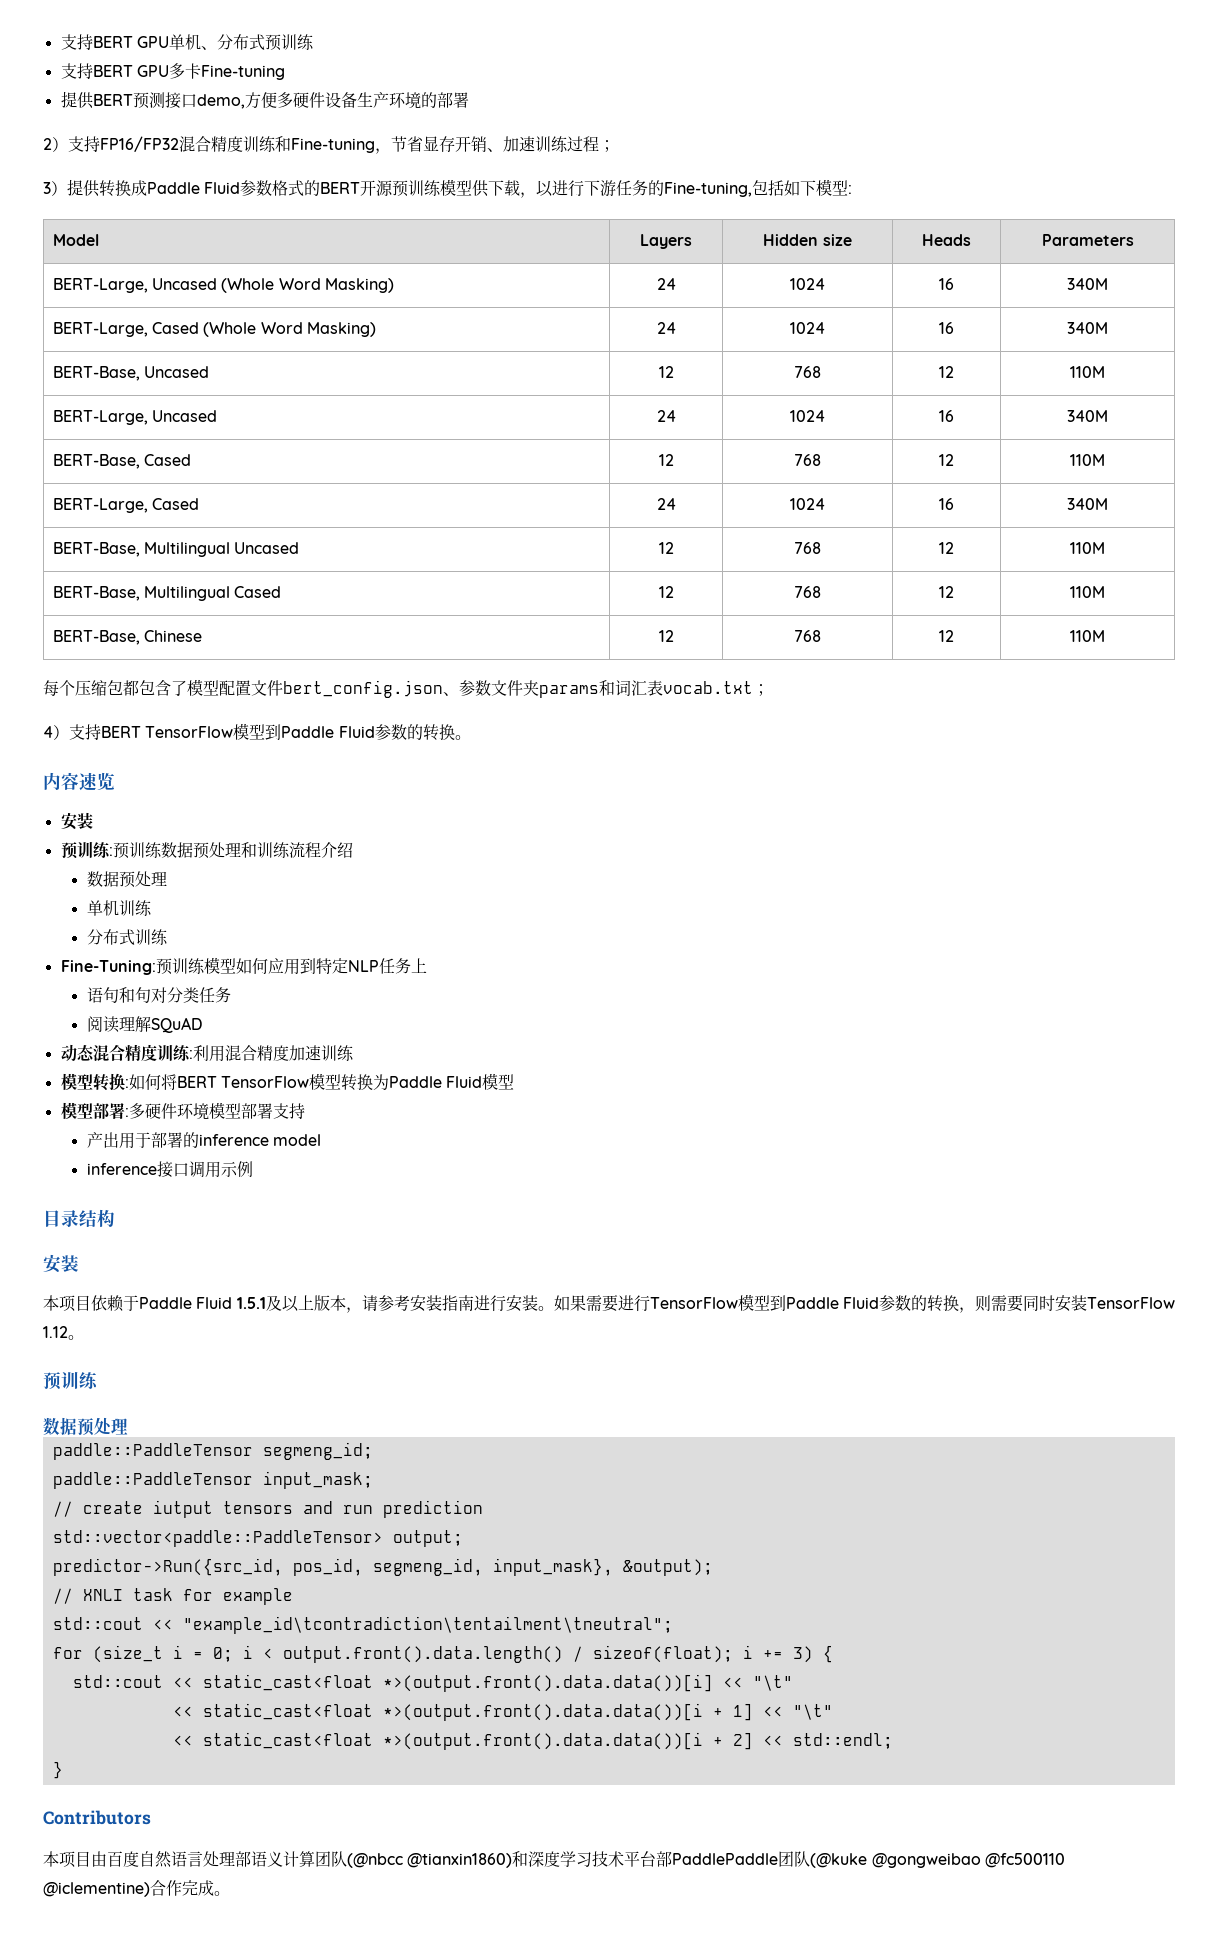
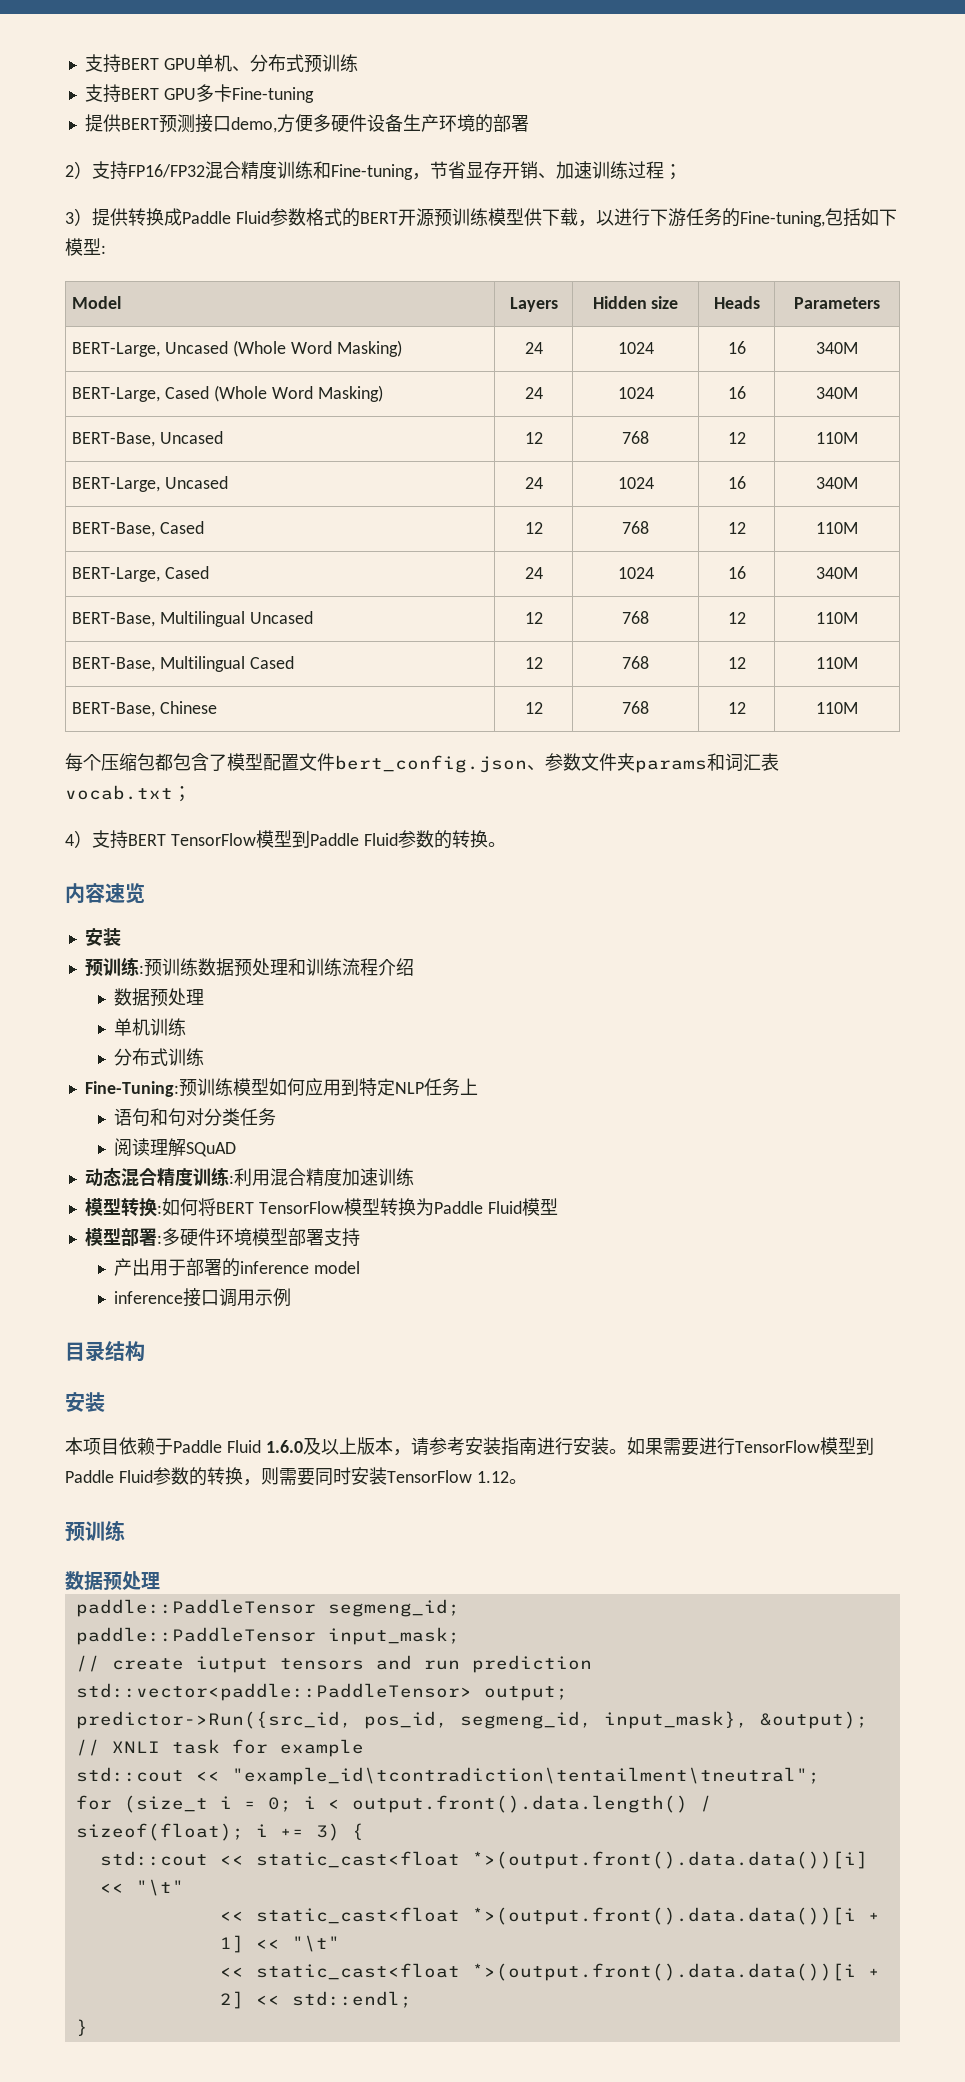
- 本项目依赖于Paddle Fluid 1.5.1及以上版本，请参考安装指南进行安装。
+ 本项目依赖于Paddle Fluid 1.6.0及以上版本，请参考安装指南进行安装。
- Contributors
- 本项目由百度自然语言处理部语义计算团队(@nbcc @tianxin1860)和深度学习技术平台部PaddlePaddle团队(@kuke @gongweibao @fc500110 @iclementine)合作完成。

